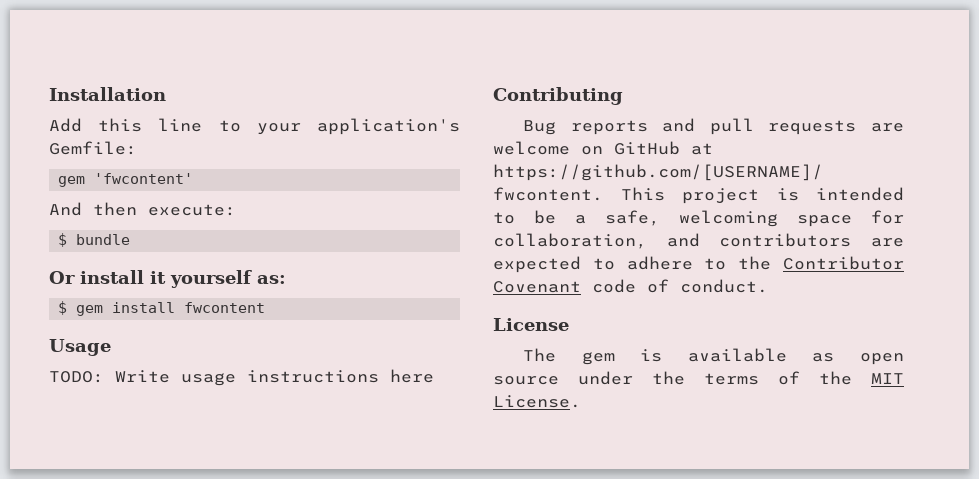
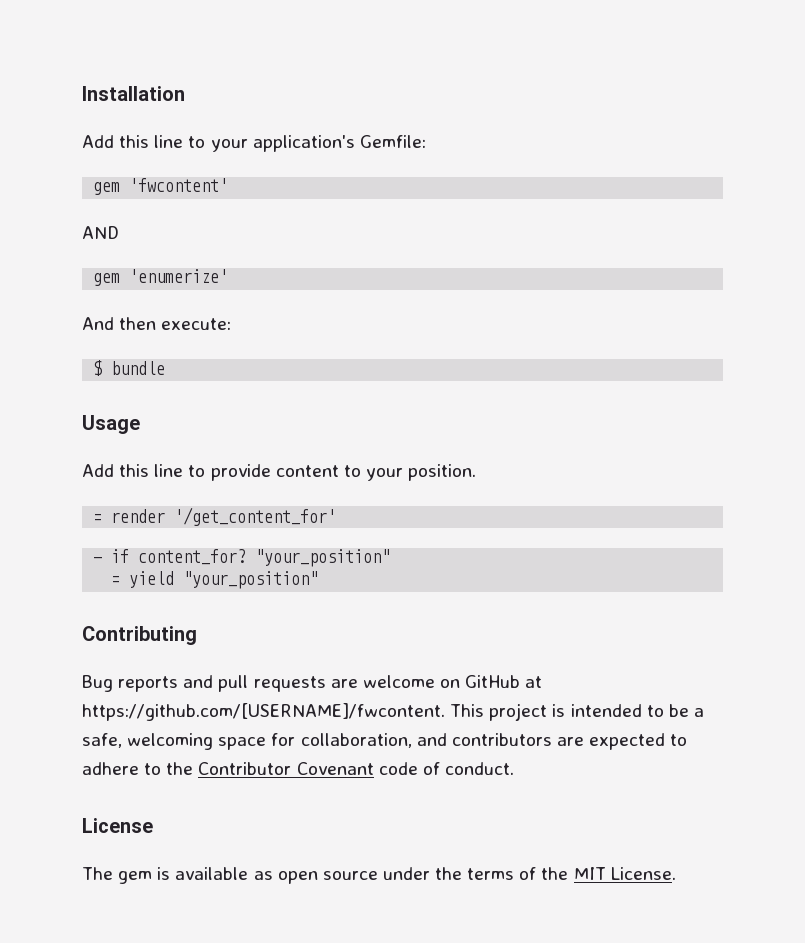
+ AND
+ gem 'enumerize'
- Or install it yourself as:
- $ gem install fwcontent
  Usage
- TODO: Write usage instructions here
+ Add this line to provide content to your position.
+ = render '/get_content_for'
+ - if content_for? "your_position"
+ = yield "your_position"

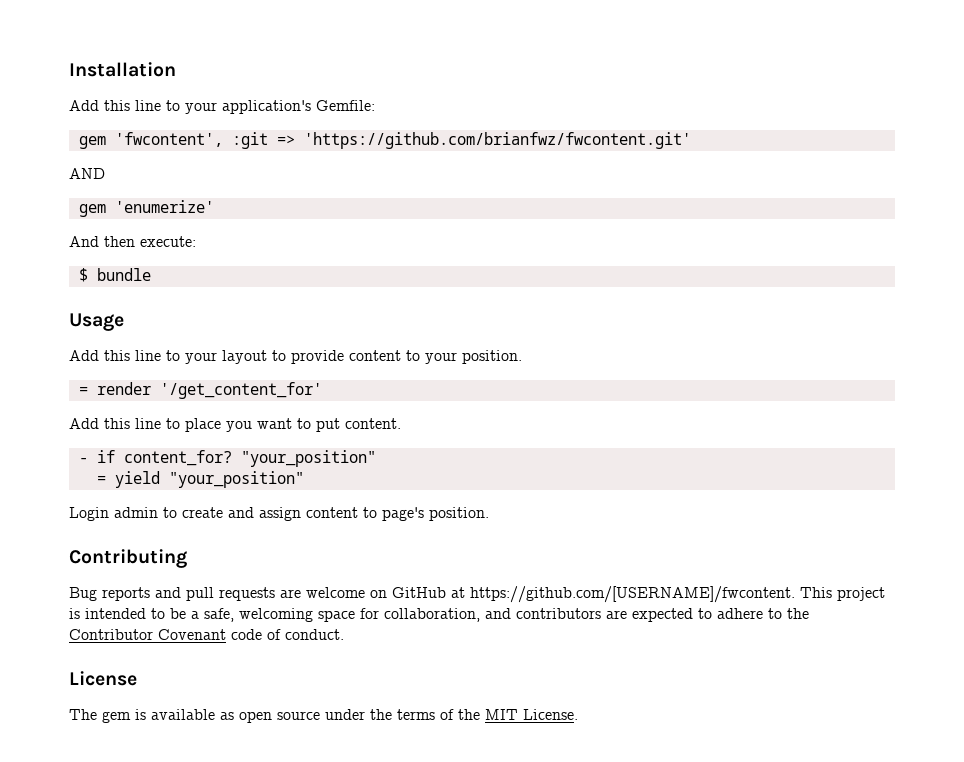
- gem 'fwcontent'
+ gem 'fwcontent', :git => 'https://github.com/brianfwz/fwcontent.git'
- Add this line to provide content to your position.
+ Add this line to your layout to provide content to your position.
+ Add this line to place you want to put content.
+ Login admin to create and assign content to page's position.

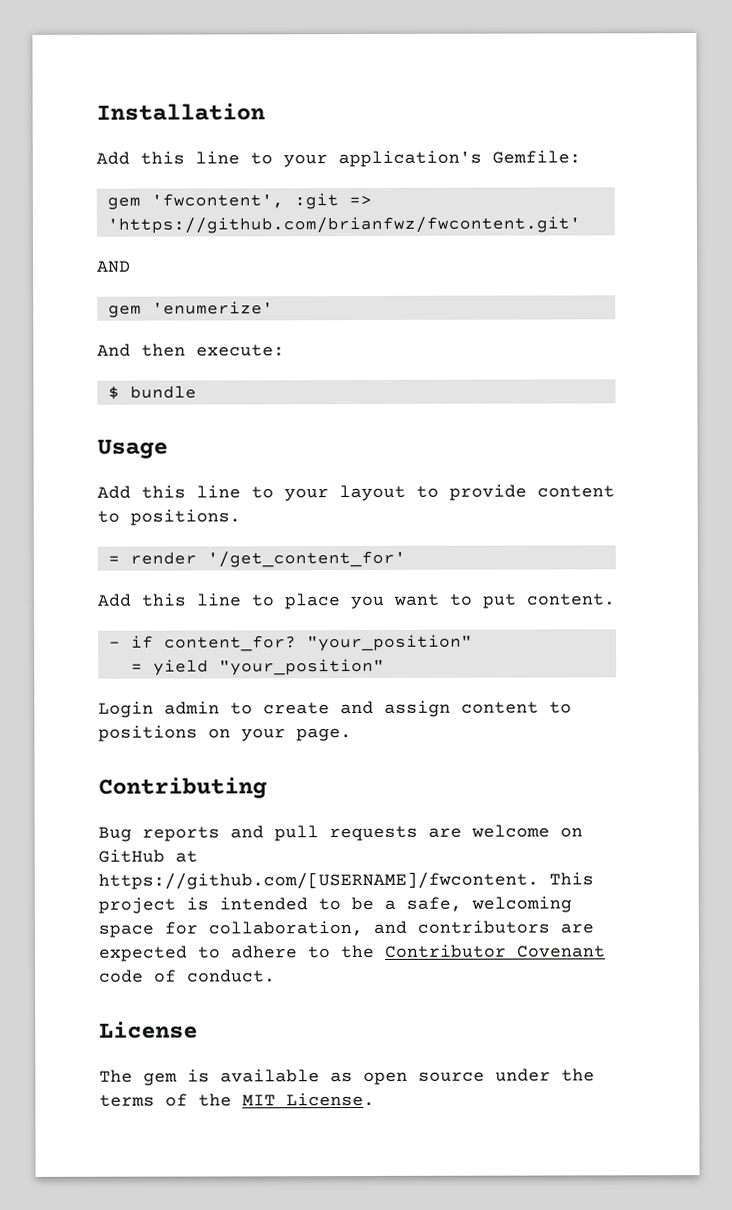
- Add this line to your layout to provide content to your position.
+ Add this line to your layout to provide content to positions.
- Login admin to create and assign content to page's position.
+ Login admin to create and assign content to positions on your page.

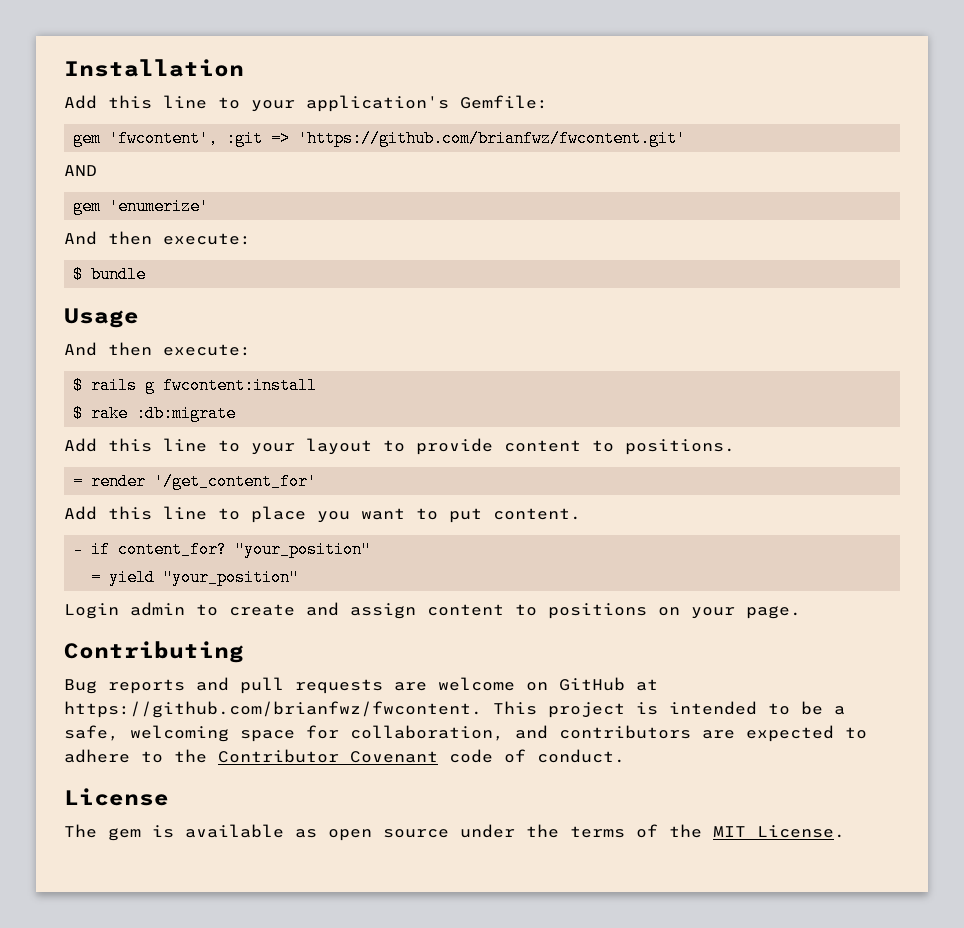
  Usage
+ And then execute:
+ $ rails g fwcontent:install
+ $ rake :db:migrate
- Bug reports and pull requests are welcome on GitHub at https://github.com/[USERNAME]/fwcontent. This project is intended to be a safe, welcoming space for collaboration, and contributors are expected to adhere to the Contributor Covenant code of conduct.
+ Bug reports and pull requests are welcome on GitHub at https://github.com/brianfwz/fwcontent. This project is intended to be a safe, welcoming space for collaboration, and contributors are expected to adhere to the Contributor Covenant code of conduct.

